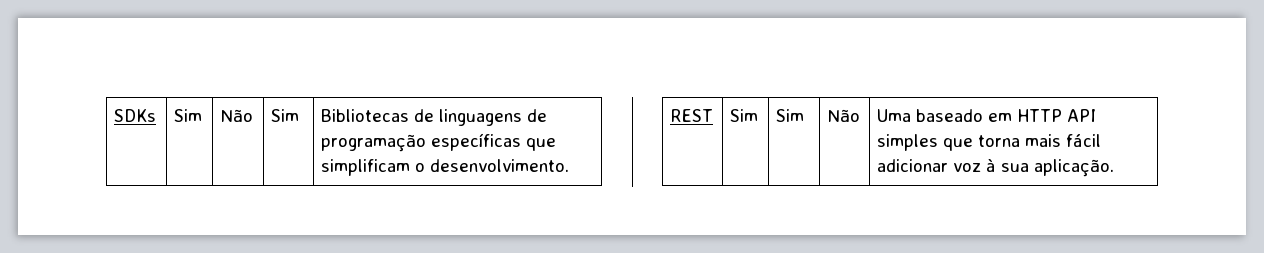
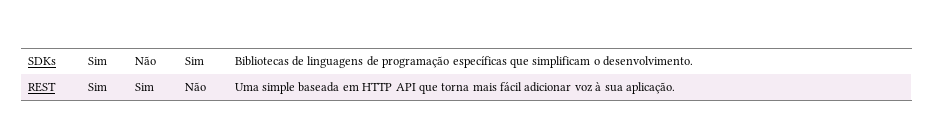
- REST | Sim | Sim | Não | Uma baseado em HTTP API simples que torna mais fácil adicionar voz à sua aplicação.
+ REST | Sim | Sim | Não | Uma simple baseada em HTTP API que torna mais fácil adicionar voz à sua aplicação.

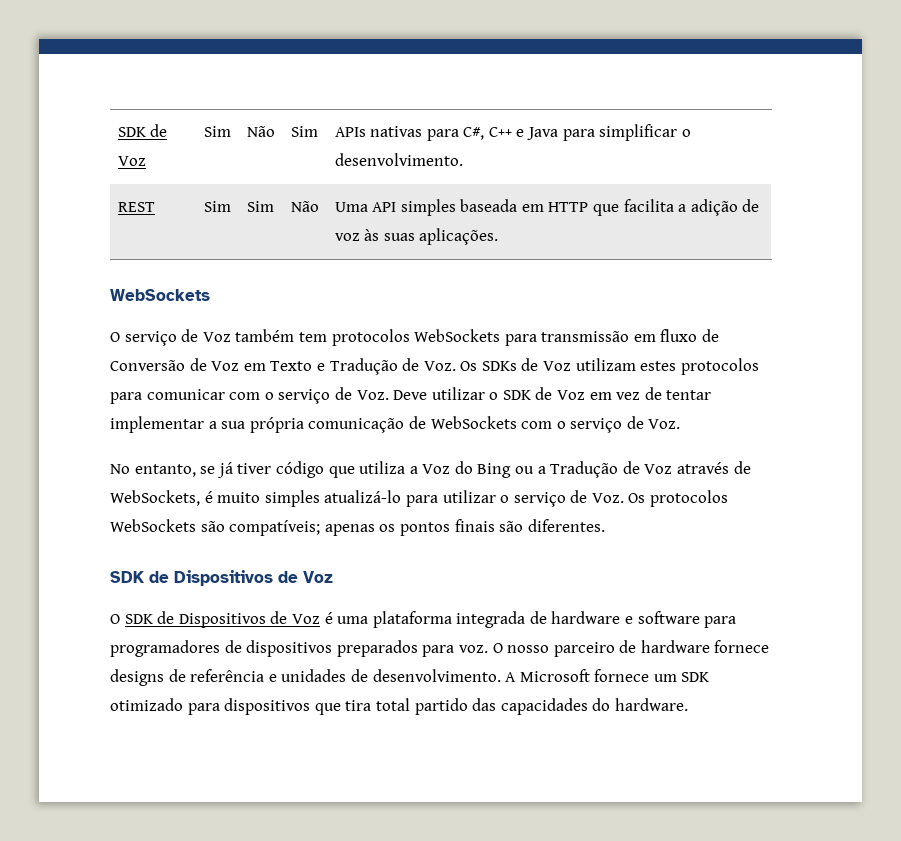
- SDKs | Sim | Não | Sim | Bibliotecas de linguagens de programação específicas que simplificam o desenvolvimento.
+ SDK de Voz | Sim | Não | Sim | APIs nativas para C#, C++ e Java para simplificar o desenvolvimento.
- REST | Sim | Sim | Não | Uma simple baseada em HTTP API que torna mais fácil adicionar voz à sua aplicação.
+ REST | Sim | Sim | Não | Uma API simples baseada em HTTP que facilita a adição de voz às suas aplicações.
+ WebSockets
+ O serviço de Voz também tem protocolos WebSockets para transmissão em fluxo de Conversão de Voz em Texto e Tradução de Voz. Os SDKs de Voz utilizam estes protocolos para comunicar com o serviço de Voz. Deve utilizar o SDK de Voz em vez de tentar implementar a sua própria comunicação de WebSockets com o serviço de Voz.
+ No entanto, se já tiver código que utiliza a Voz do Bing ou a Tradução de Voz através de WebSockets, é muito simples atualizá-lo para utilizar o serviço de Voz. Os protocolos WebSockets são compatíveis; apenas os pontos finais são diferentes.
+ SDK de Dispositivos de Voz
+ O SDK de Dispositivos de Voz é uma plataforma integrada de hardware e software para programadores de dispositivos preparados para voz. O nosso parceiro de hardware fornece designs de referência e unidades de desenvolvimento. A Microsoft fornece um SDK otimizado para dispositivos que tira total partido das capacidades do hardware.

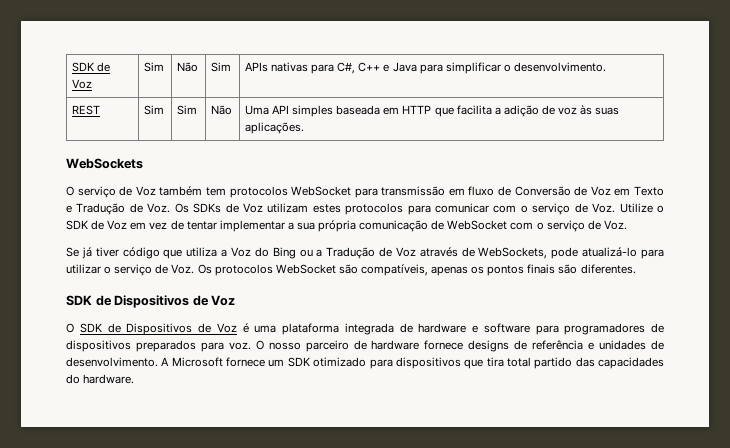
- O serviço de Voz também tem protocolos WebSockets para transmissão em fluxo de Conversão de Voz em Texto e Tradução de Voz. Os SDKs de Voz utilizam estes protocolos para comunicar com o serviço de Voz. Deve utilizar o SDK de Voz em vez de tentar implementar a sua própria comunicação de WebSockets com o serviço de Voz.
+ O serviço de Voz também tem protocolos WebSocket para transmissão em fluxo de Conversão de Voz em Texto e Tradução de Voz. Os SDKs de Voz utilizam estes protocolos para comunicar com o serviço de Voz. Utilize o SDK de Voz em vez de tentar implementar a sua própria comunicação de WebSocket com o serviço de Voz.
- No entanto, se já tiver código que utiliza a Voz do Bing ou a Tradução de Voz através de WebSockets, é muito simples atualizá-lo para utilizar o serviço de Voz. Os protocolos WebSockets são compatíveis; apenas os pontos finais são diferentes.
+ Se já tiver código que utiliza a Voz do Bing ou a Tradução de Voz através de WebSockets, pode atualizá-lo para utilizar o serviço de Voz. Os protocolos WebSocket são compatíveis, apenas os pontos finais são diferentes.

